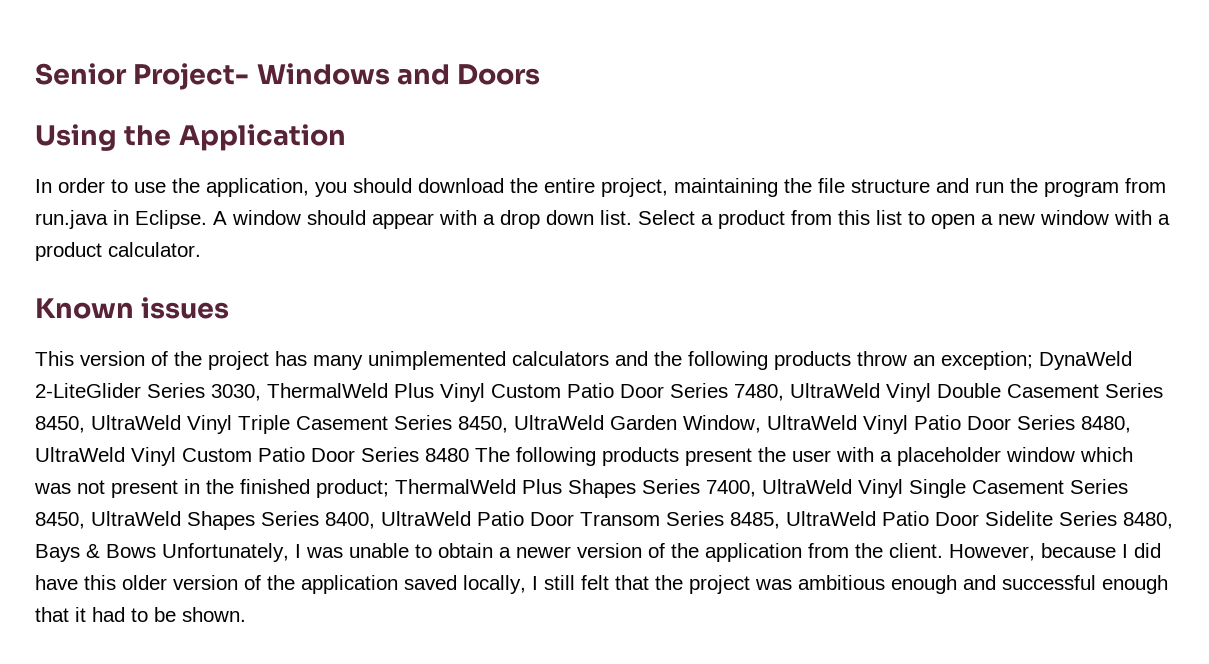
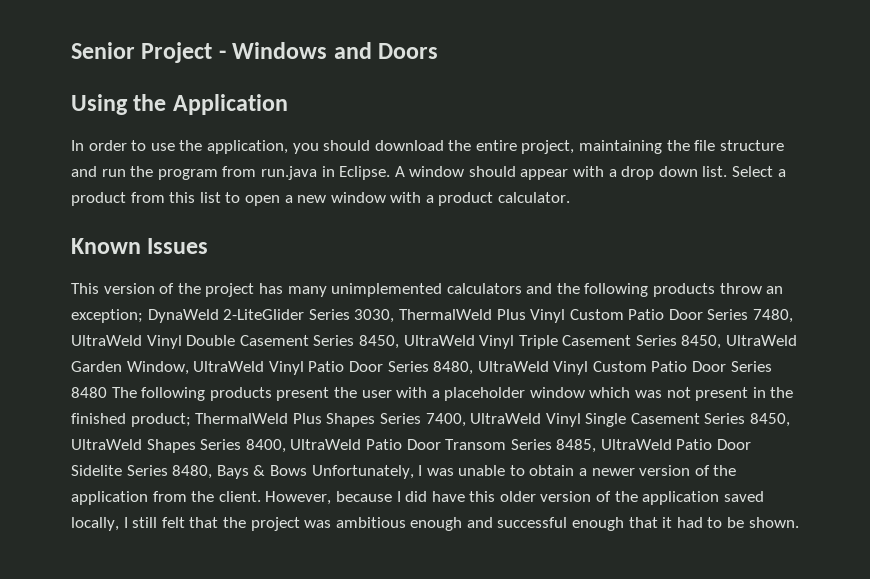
- Senior Project- Windows and Doors
+ Senior Project - Windows and Doors
- Known issues
+ Known Issues

